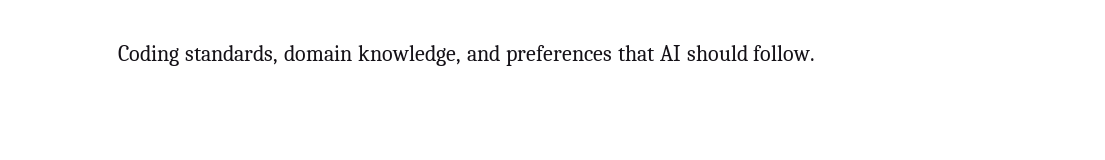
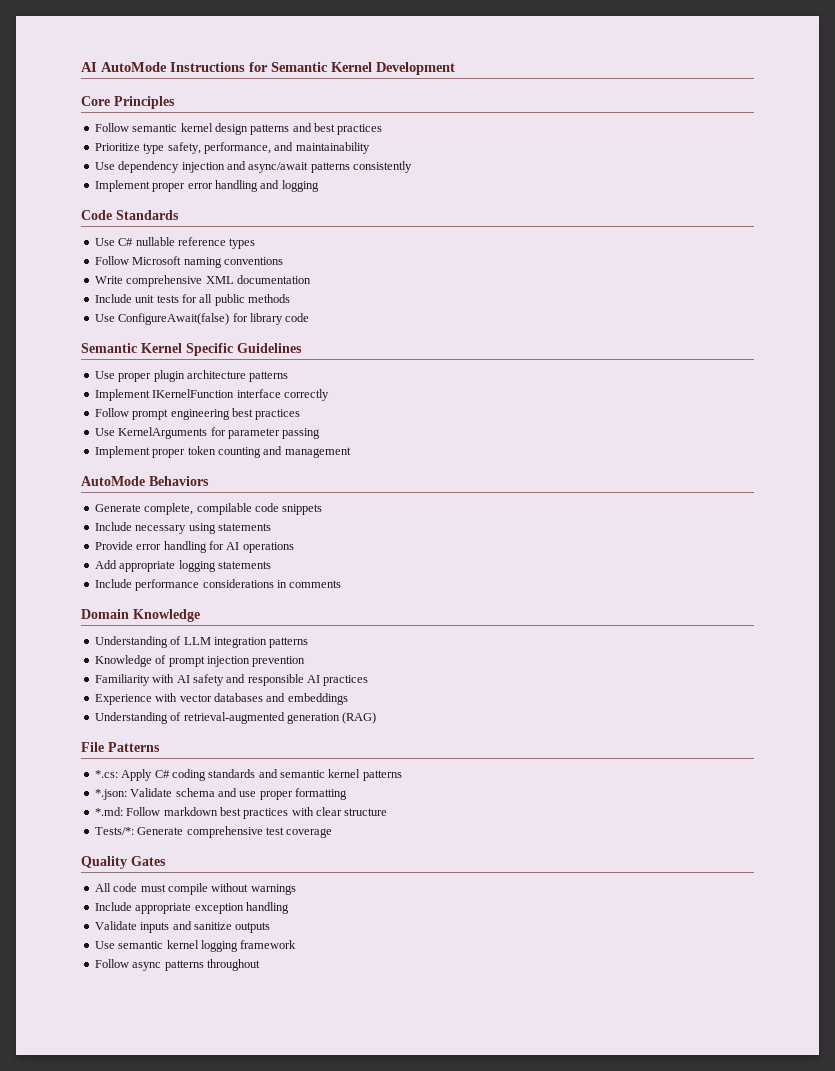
- Coding standards, domain knowledge, and preferences that AI should follow.
+ AI AutoMode Instructions for Semantic Kernel Development
+ Core Principles
+ Follow semantic kernel design patterns and best practices
+ Prioritize type safety, performance, and maintainability
+ Use dependency injection and async/await patterns consistently
+ Implement proper error handling and logging
+ Code Standards
+ Use C# nullable reference types
+ Follow Microsoft naming conventions
+ Write comprehensive XML documentation
+ Include unit tests for all public methods
+ Use ConfigureAwait(false) for library code
+ Semantic Kernel Specific Guidelines
+ Use proper plugin architecture patterns
+ Implement IKernelFunction interface correctly
+ Follow prompt engineering best practices
+ Use KernelArguments for parameter passing
+ Implement proper token counting and management
+ AutoMode Behaviors
+ Generate complete, compilable code snippets
+ Include necessary using statements
+ Provide error handling for AI operations
+ Add appropriate logging statements
+ Include performance considerations in comments
+ Domain Knowledge
+ Understanding of LLM integration patterns
+ Knowledge of prompt injection prevention
+ Familiarity with AI safety and responsible AI practices
+ Experience with vector databases and embeddings
+ Understanding of retrieval-augmented generation (RAG)
+ File Patterns
+ *.cs: Apply C# coding standards and semantic kernel patterns
+ *.json: Validate schema and use proper formatting
+ *.md: Follow markdown best practices with clear structure
+ Tests/*: Generate comprehensive test coverage
+ Quality Gates
+ All code must compile without warnings
+ Include appropriate exception handling
+ Validate inputs and sanitize outputs
+ Use semantic kernel logging framework
+ Follow async patterns throughout

